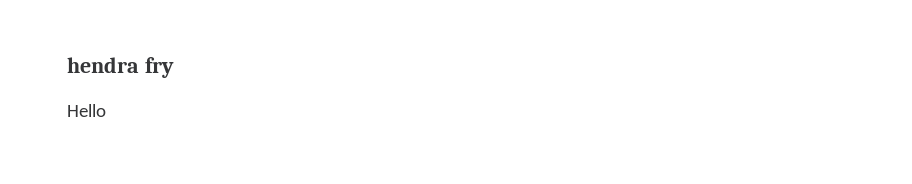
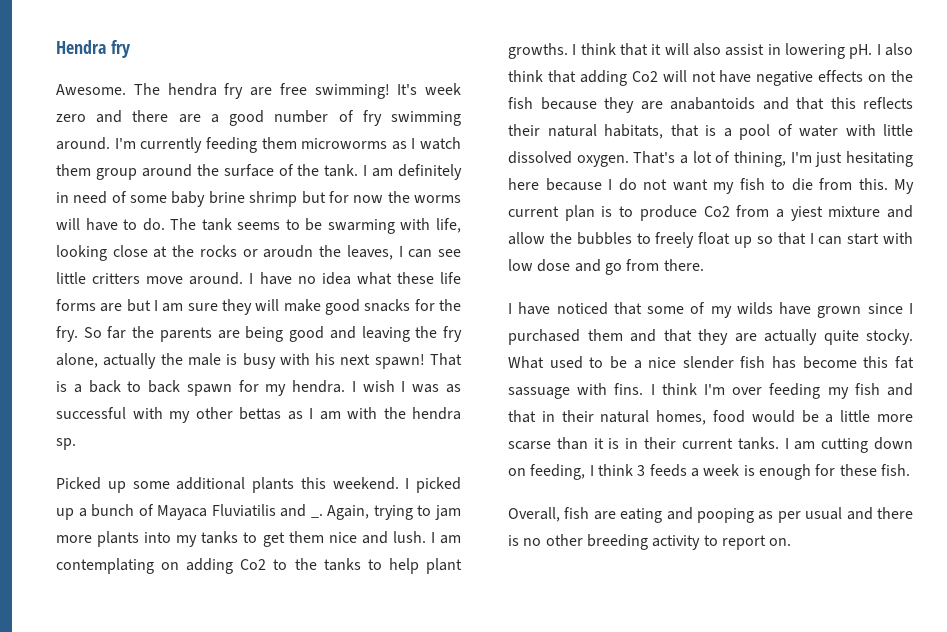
- hendra fry
- Hello
+ Hendra fry
+ Awesome. The hendra fry are free swimming! It's week zero and there are a good number of fry swimming around. I'm currently feeding them microworms as I watch them group around the surface of the tank. I am definitely in need of some baby brine shrimp but for now the worms will have to do. The tank seems to be swarming with life, looking close at the rocks or aroudn the leaves, I can see little critters move around. I have no idea what these life forms are but I am sure they will make good snacks for the fry. So far the parents are being good and leaving the fry alone, actually the male is busy with his next spawn! That is a back to back spawn for my hendra. I wish I was as successful with my other bettas as I am with the hendra sp.
+ Picked up some additional plants this weekend. I picked up a bunch of Mayaca Fluviatilis and _. Again, trying to jam more plants into my tanks to get them nice and lush. I am contemplating on adding Co2 to the tanks to help plant growths. I think that it will also assist in lowering pH. I also think that adding Co2 will not have negative effects on the fish because they are anabantoids and that this reflects their natural habitats, that is a pool of water with little dissolved oxygen. That's a lot of thining, I'm just hesitating here because I do not want my fish to die from this. My current plan is to produce Co2 from a yiest mixture and allow the bubbles to freely float up so that I can start with low dose and go from there.
+ I have noticed that some of my wilds have grown since I purchased them and that they are actually quite stocky. What used to be a nice slender fish has become this fat sassuage with fins. I think I'm over feeding my fish and that in their natural homes, food would be a little more scarse than it is in their current tanks. I am cutting down on feeding, I think 3 feeds a week is enough for these fish.
+ Overall, fish are eating and pooping as per usual and there is no other breeding activity to report on.

